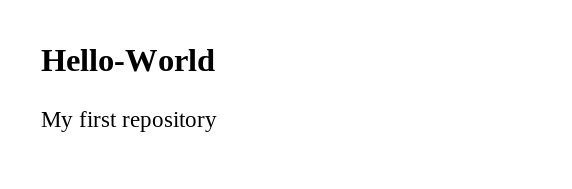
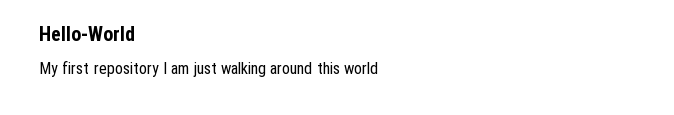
- My first repository
+ My first repository I am just walking around this world

